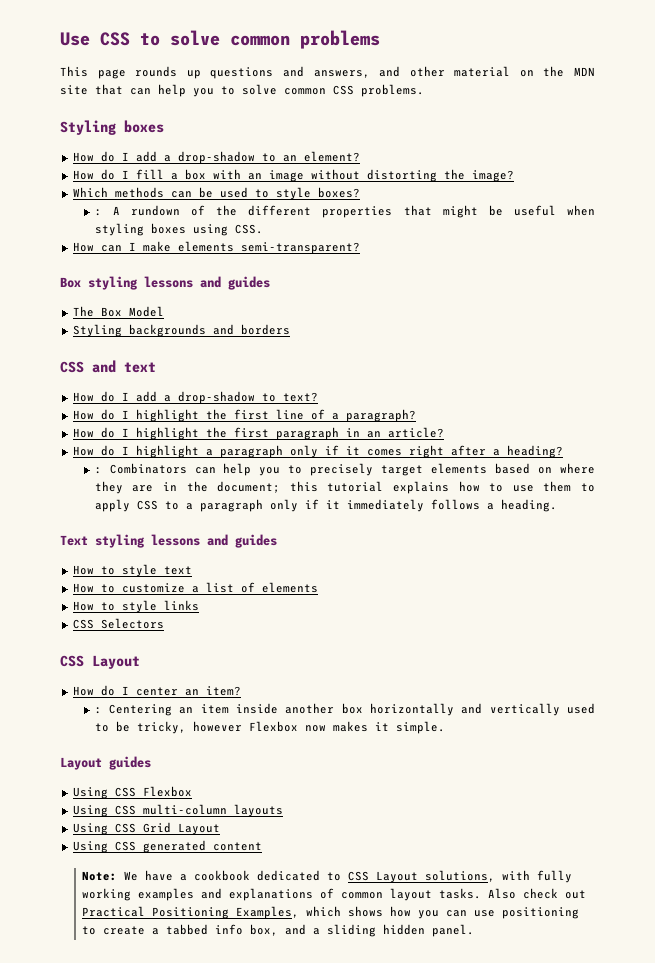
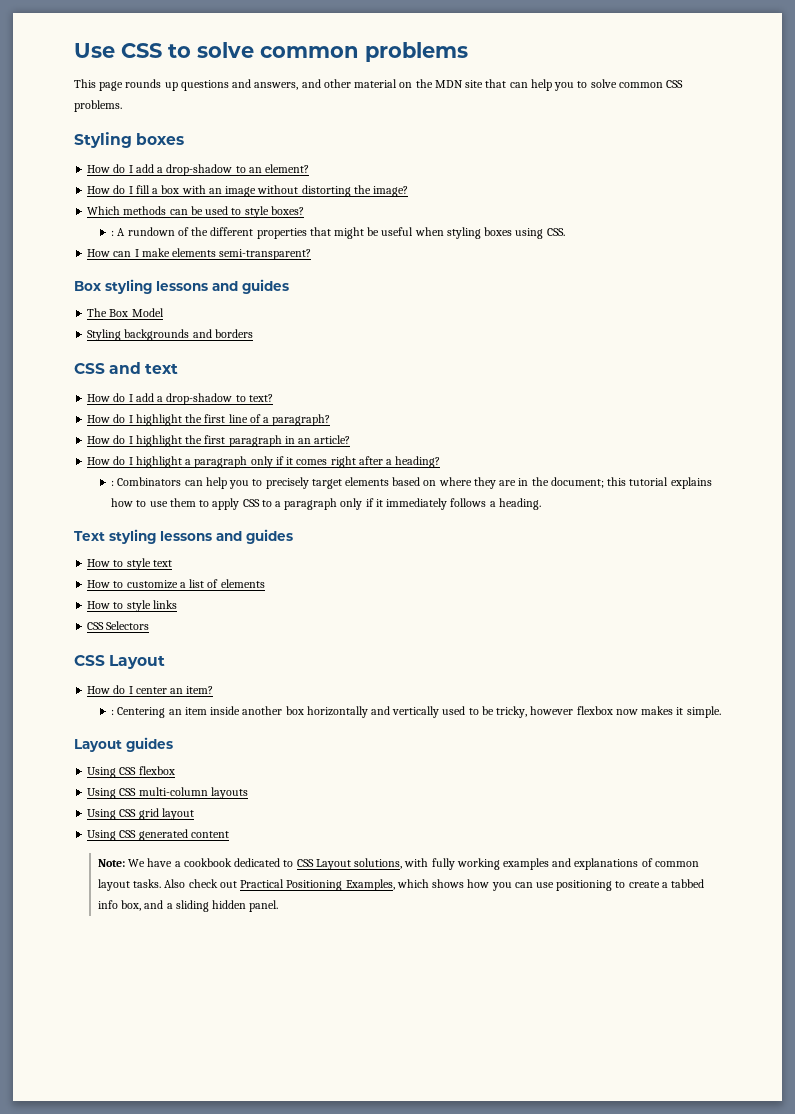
- : Centering an item inside another box horizontally and vertically used to be tricky, however Flexbox now makes it simple.
+ : Centering an item inside another box horizontally and vertically used to be tricky, however flexbox now makes it simple.
- Using CSS Flexbox
+ Using CSS flexbox
- Using CSS Grid Layout
+ Using CSS grid layout

